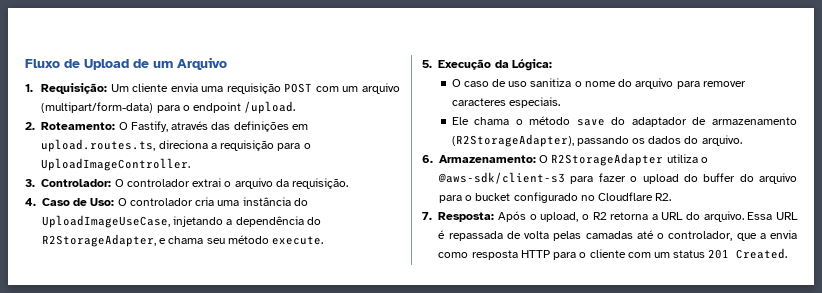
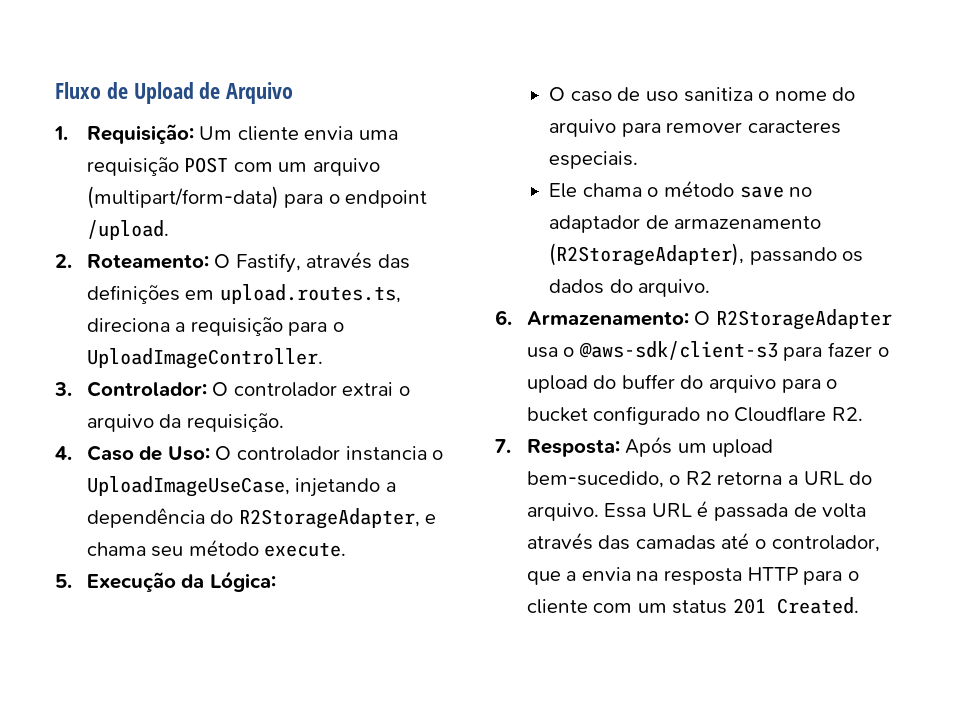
- Fluxo de Upload de um Arquivo
+ Fluxo de Upload de Arquivo
- 4. Caso de Uso: O controlador cria uma instância do UploadImageUseCase, injetando a dependência do R2StorageAdapter, e chama seu método execute.
+ 4. Caso de Uso: O controlador instancia o UploadImageUseCase, injetando a dependência do R2StorageAdapter, e chama seu método execute.
- Ele chama o método save do adaptador de armazenamento (R2StorageAdapter), passando os dados do arquivo.
+ Ele chama o método save no adaptador de armazenamento (R2StorageAdapter), passando os dados do arquivo.
- 6. Armazenamento: O R2StorageAdapter utiliza o @aws-sdk/client-s3 para fazer o upload do buffer do arquivo para o bucket configurado no Cloudflare R2.
+ 6. Armazenamento: O R2StorageAdapter usa o @aws-sdk/client-s3 para fazer o upload do buffer do arquivo para o bucket configurado no Cloudflare R2.
- 7. Resposta: Após o upload, o R2 retorna a URL do arquivo.
+ 7. Resposta: Após um upload bem-sucedido, o R2 retorna a URL do arquivo.
- Essa URL é repassada de volta pelas camadas até o controlador, que a envia como resposta HTTP para o cliente com um status 201 Created.
+ Essa URL é passada de volta através das camadas até o controlador, que a envia na resposta HTTP para o cliente com um status 201 Created.

